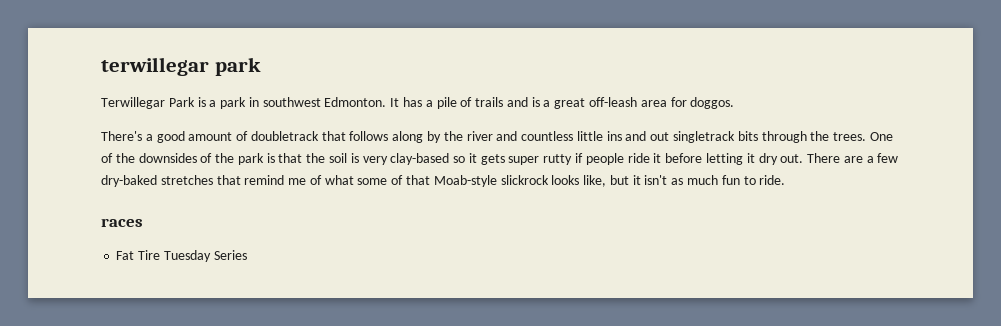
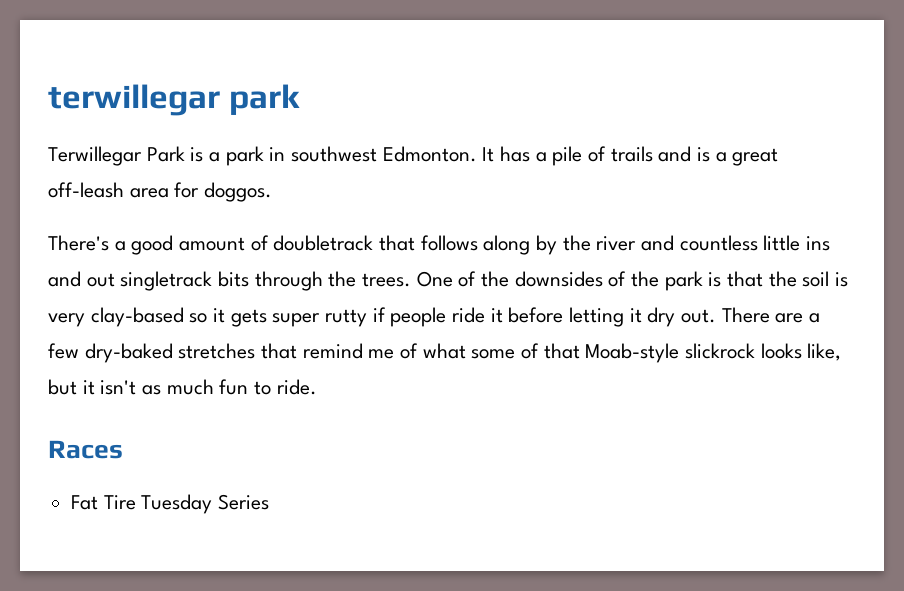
- races
+ Races

